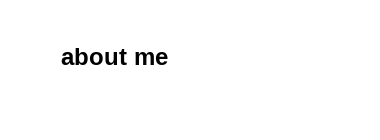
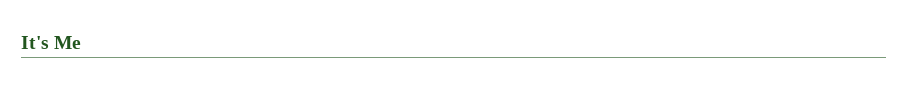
- about me
+ It's Me

